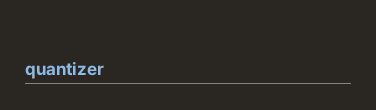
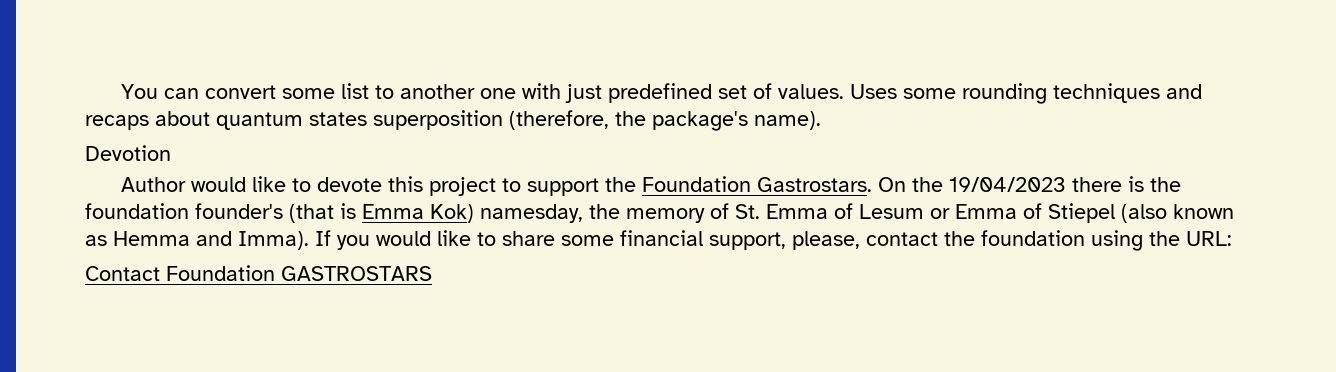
- quantizer
+ You can convert some list to another one with just predefined set of values. Uses some rounding techniques and recaps about quantum states superposition (therefore, the package's name).
+ Devotion
+ Author would like to devote this project to support the Foundation Gastrostars. On the 19/04/2023 there is the foundation founder's (that is Emma Kok) namesday, the memory of St. Emma of Lesum or Emma of Stiepel (also known as Hemma and Imma). If you would like to share some financial support, please, contact the foundation using the URL:
+ Contact Foundation GASTROSTARS

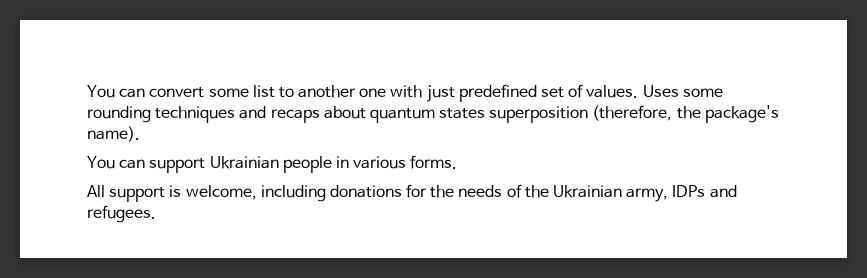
- Devotion
- Author would like to devote this project to support the Foundation Gastrostars. On the 19/04/2023 there is the foundation founder's (that is Emma Kok) namesday, the memory of St. Emma of Lesum or Emma of Stiepel (also known as Hemma and Imma). If you would like to share some financial support, please, contact the foundation using the URL:
- Contact Foundation GASTROSTARS
+ You can support Ukrainian people in various forms.
+ All support is welcome, including donations for the needs of the Ukrainian army, IDPs and refugees.

